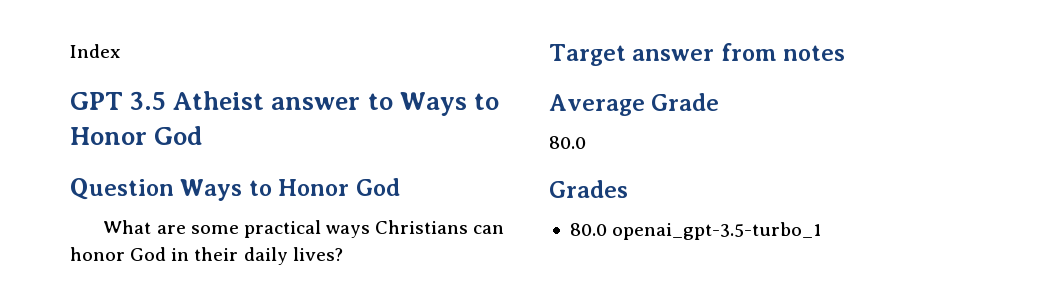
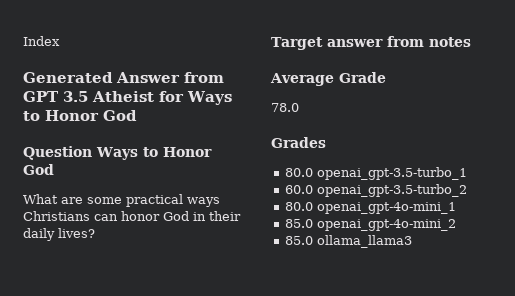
- GPT 3.5 Atheist answer to Ways to Honor God
+ Generated Answer from GPT 3.5 Atheist for Ways to Honor God
  Average Grade
- 80.0
+ 78.0
+ 60.0 openai_gpt-3.5-turbo_2
+ 80.0 openai_gpt-4o-mini_1
+ 85.0 openai_gpt-4o-mini_2
+ 85.0 ollama_llama3

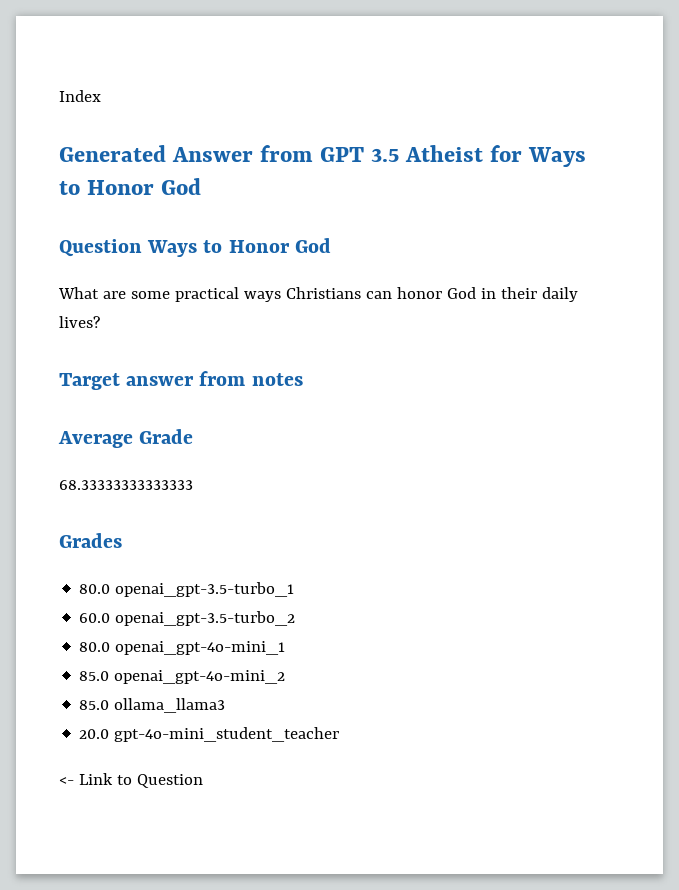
- 78.0
+ 68.33333333333333
+ 20.0 gpt-4o-mini_student_teacher
+ <- Link to Question

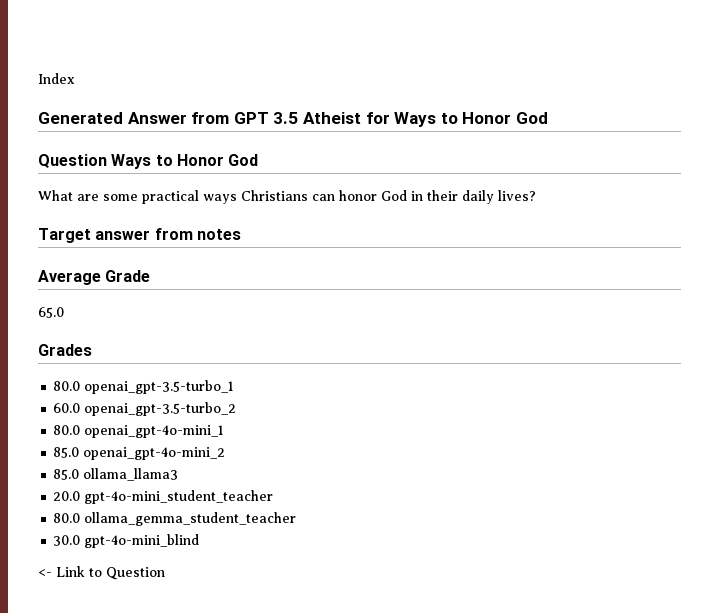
- 68.33333333333333
+ 65.0
+ 80.0 ollama_gemma_student_teacher
+ 30.0 gpt-4o-mini_blind

